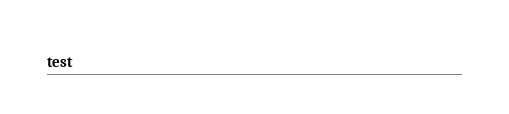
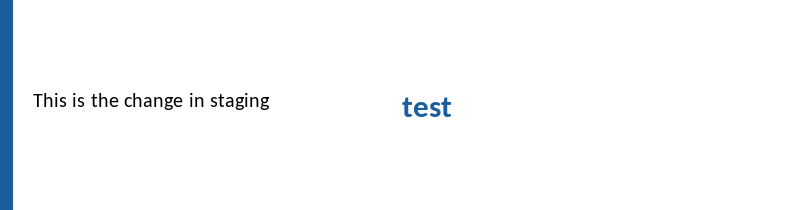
+ This is the change in staging

